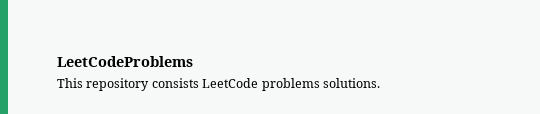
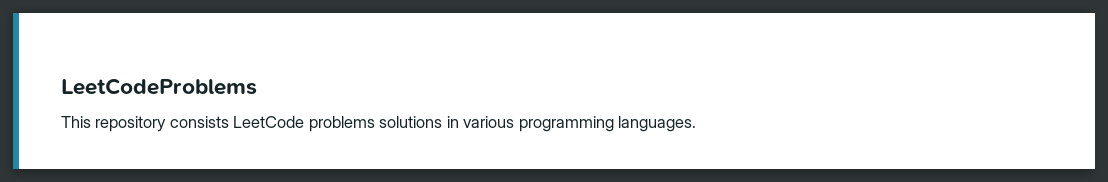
- This repository consists LeetCode problems solutions.
+ This repository consists LeetCode problems solutions in various programming languages.

